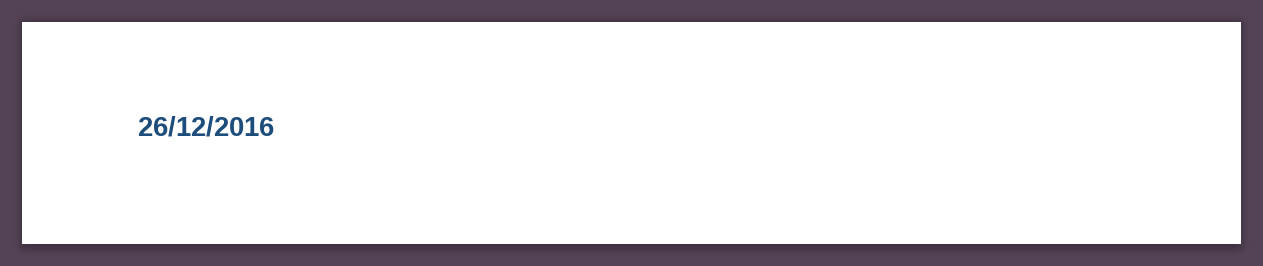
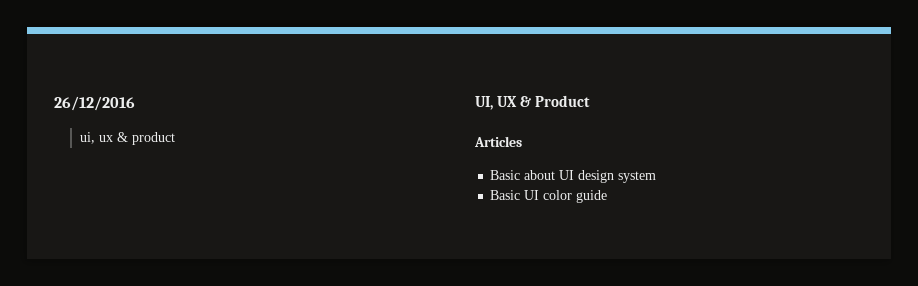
+ ui, ux & product
+ UI, UX & Product
+ Articles
+ Basic about UI design system
+ Basic UI color guide

